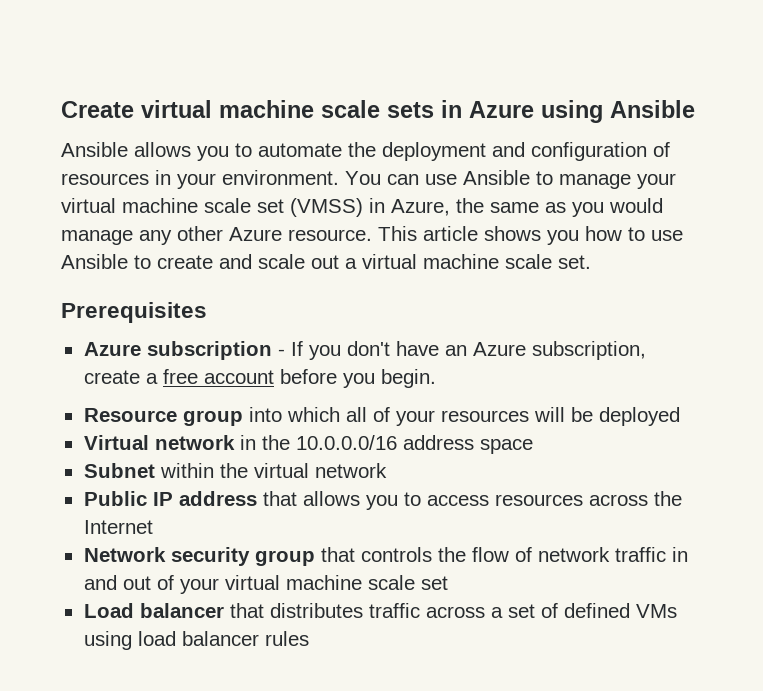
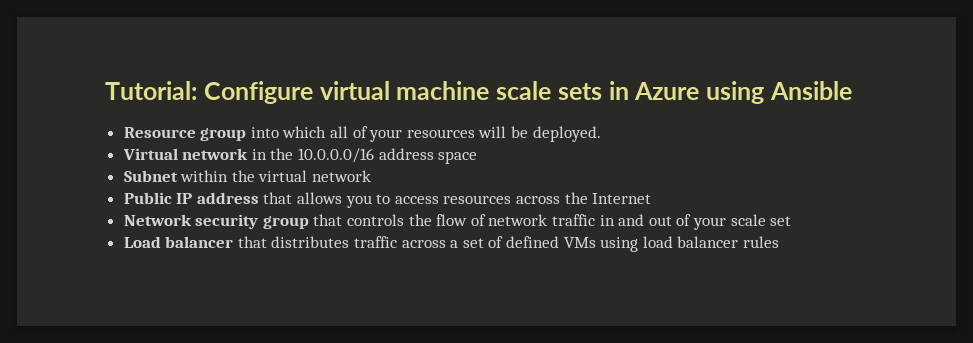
- Create virtual machine scale sets in Azure using Ansible
+ Tutorial: Configure virtual machine scale sets in Azure using Ansible
- Ansible allows you to automate the deployment and configuration of resources in your environment. You can use Ansible to manage your virtual machine scale set (VMSS) in Azure, the same as you would manage any other Azure resource. This article shows you how to use Ansible to create and scale out a virtual machine scale set.
- Prerequisites
- Azure subscription - If you don't have an Azure subscription, create a free account before you begin.
- Resource group into which all of your resources will be deployed
+ Resource group into which all of your resources will be deployed.
- Network security group that controls the flow of network traffic in and out of your virtual machine scale set
+ Network security group that controls the flow of network traffic in and out of your scale set

